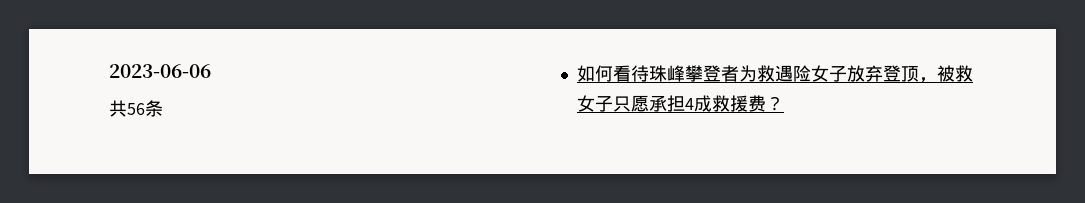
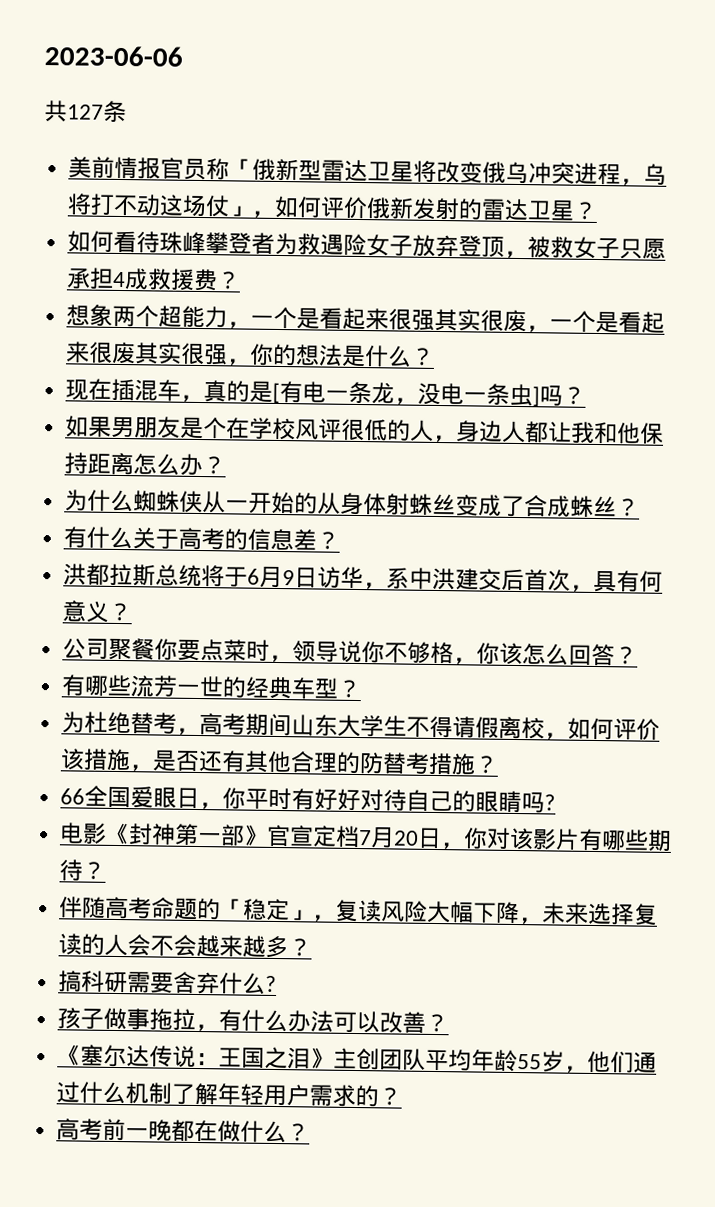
- 共56条
+ 共127条
+ 美前情报官员称「俄新型雷达卫星将改变俄乌冲突进程，乌将打不动这场仗」，如何评价俄新发射的雷达卫星？
+ 想象两个超能力，一个是看起来很强其实很废，一个是看起来很废其实很强，你的想法是什么？
+ 现在插混车，真的是[有电一条龙，没电一条虫]吗？
+ 如果男朋友是个在学校风评很低的人，身边人都让我和他保持距离怎么办？
+ 为什么蜘蛛侠从一开始的从身体射蛛丝变成了合成蛛丝？
+ 有什么关于高考的信息差？
+ 洪都拉斯总统将于6月9日访华，系中洪建交后首次，具有何意义？
+ 公司聚餐你要点菜时，领导说你不够格，你该怎么回答？
+ 有哪些流芳一世的经典车型？
+ 为杜绝替考，高考期间山东大学生不得请假离校，如何评价该措施，是否还有其他合理的防替考措施？
+ 66全国爱眼日，你平时有好好对待自己的眼睛吗?
+ 电影《封神第一部》官宣定档7月20日，你对该影片有哪些期待？
+ 伴随高考命题的「稳定」，复读风险大幅下降，未来选择复读的人会不会越来越多？
+ 搞科研需要舍弃什么?
+ 孩子做事拖拉，有什么办法可以改善？
+ 《塞尔达传说：王国之泪》主创团队平均年龄55岁，他们通过什么机制了解年轻用户需求的？
+ 高考前一晚都在做什么？

